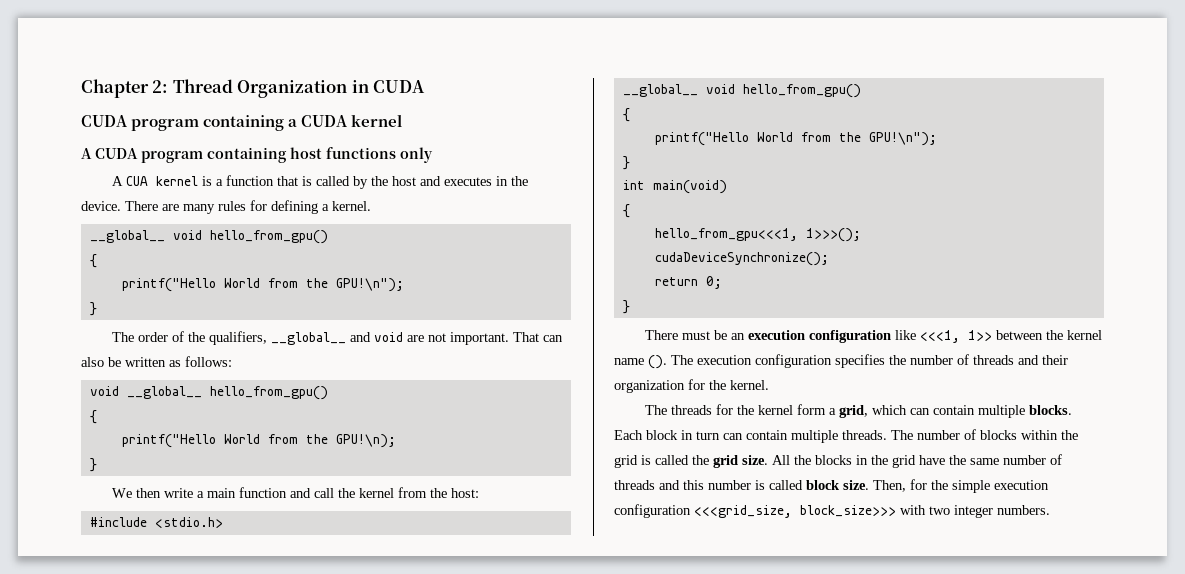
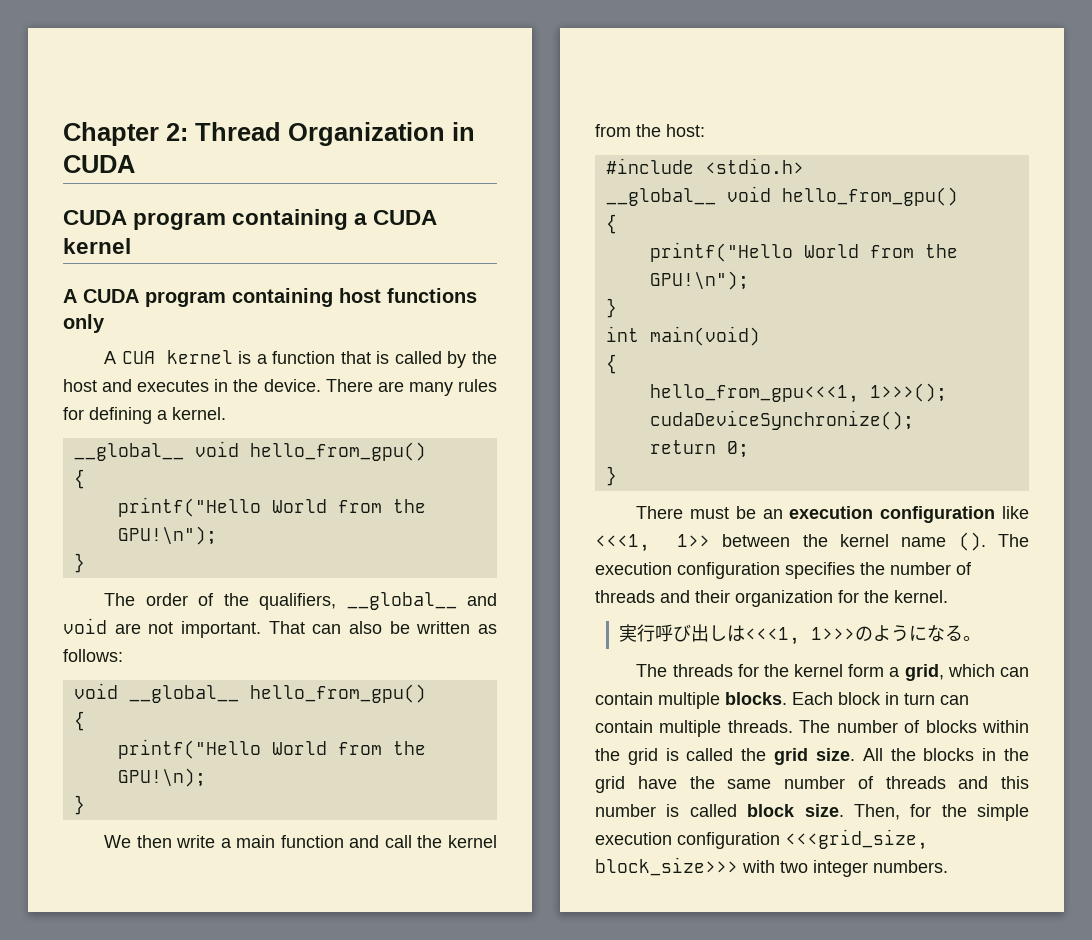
+ 実行呼び出しは<<<1, 1>>>のようになる。

